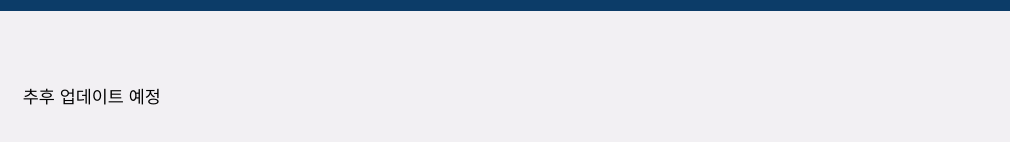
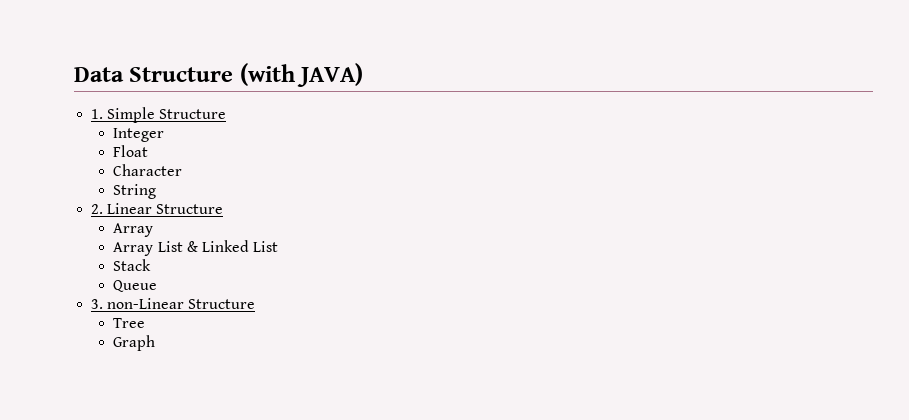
- 추후 업데이트 예정
+ Data Structure (with JAVA)
+ 1. Simple Structure
+ Integer
+ Float
+ Character
+ String
+ 2. Linear Structure
+ Array
+ Array List & Linked List
+ Stack
+ Queue
+ 3. non-Linear Structure
+ Tree
+ Graph

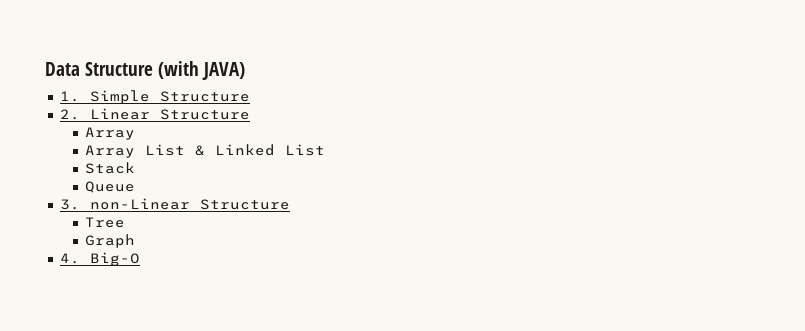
- Integer
- Float
- Character
- String
+ 4. Big-O

